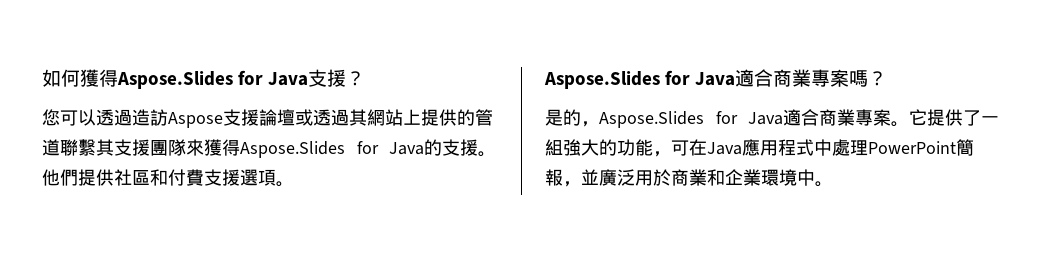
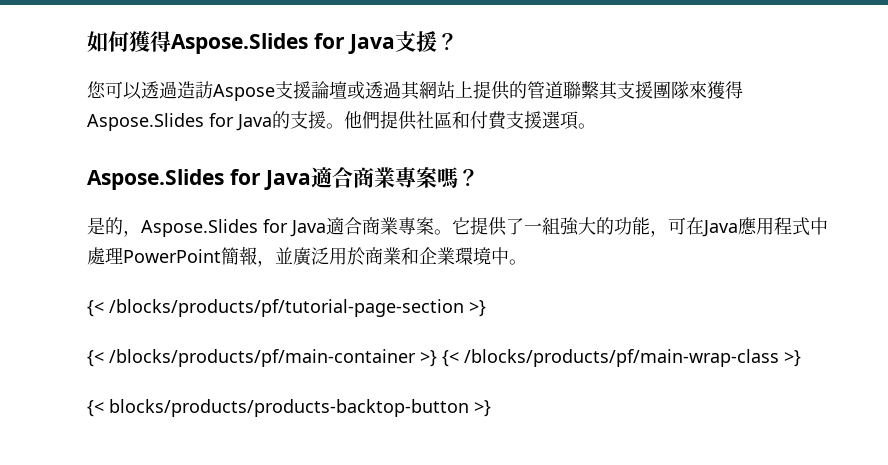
+ {< /blocks/products/pf/tutorial-page-section >}
+ {< /blocks/products/pf/main-container >} {< /blocks/products/pf/main-wrap-class >}
+ {< blocks/products/products-backtop-button >}

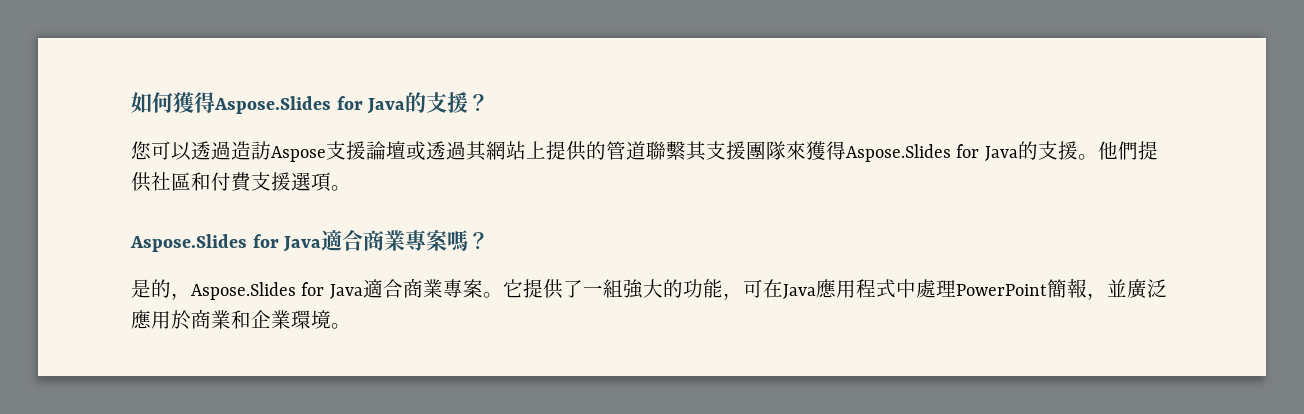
- 如何獲得Aspose.Slides for Java支援？
+ 如何獲得Aspose.Slides for Java的支援？
- 它提供了一組強大的功能，可在Java應用程式中處理PowerPoint簡報，並廣泛用於商業和企業環境中。
- {< /blocks/products/pf/tutorial-page-section >}
- {< /blocks/products/pf/main-container >} {< /blocks/products/pf/main-wrap-class >}
- {< blocks/products/products-backtop-button >}
+ 它提供了一組強大的功能，可在Java應用程式中處理PowerPoint簡報，並廣泛應用於商業和企業環境。

